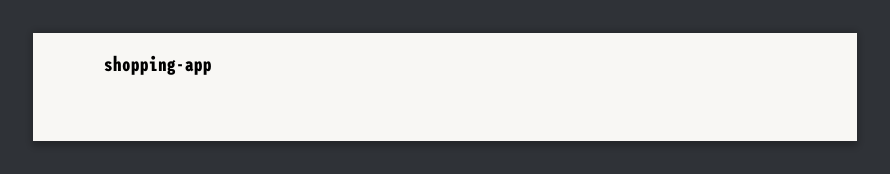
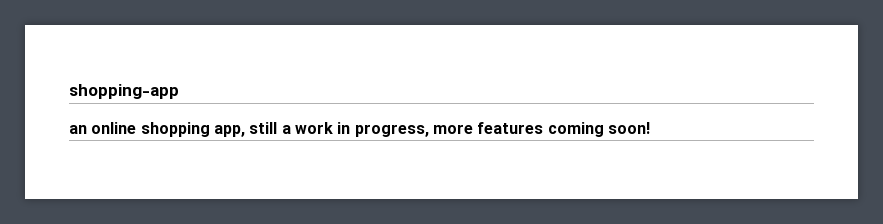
+ an online shopping app, still a work in progress, more features coming soon!

